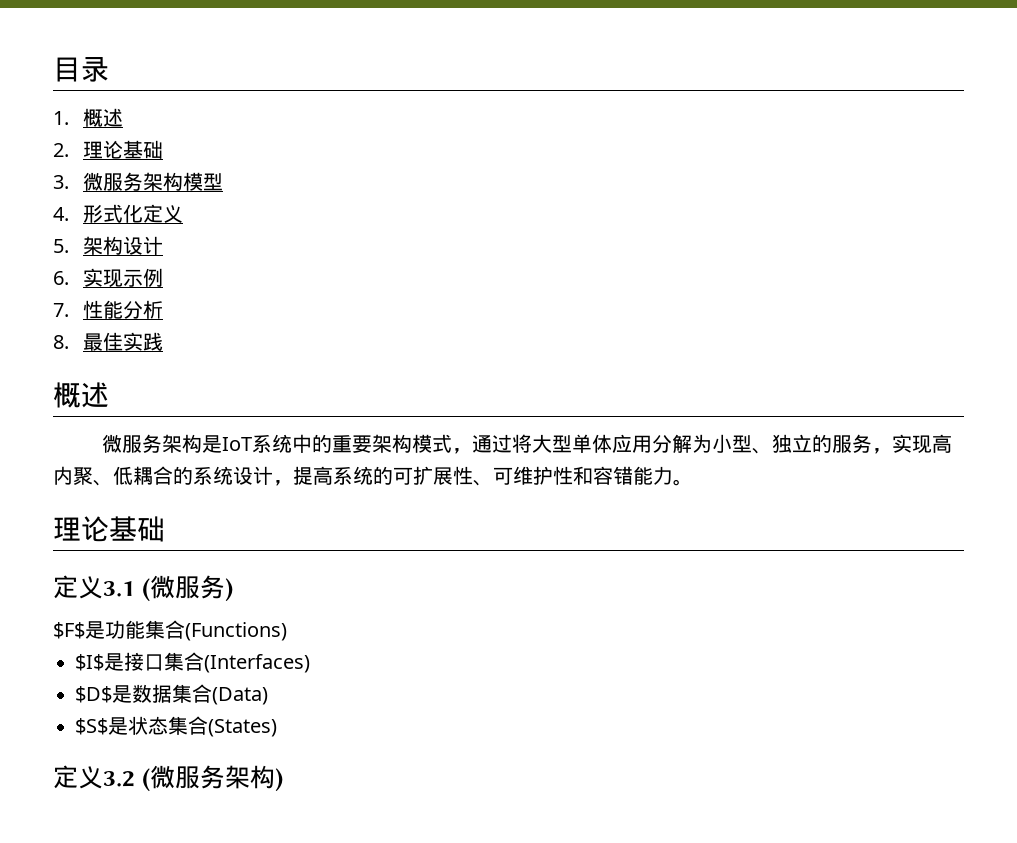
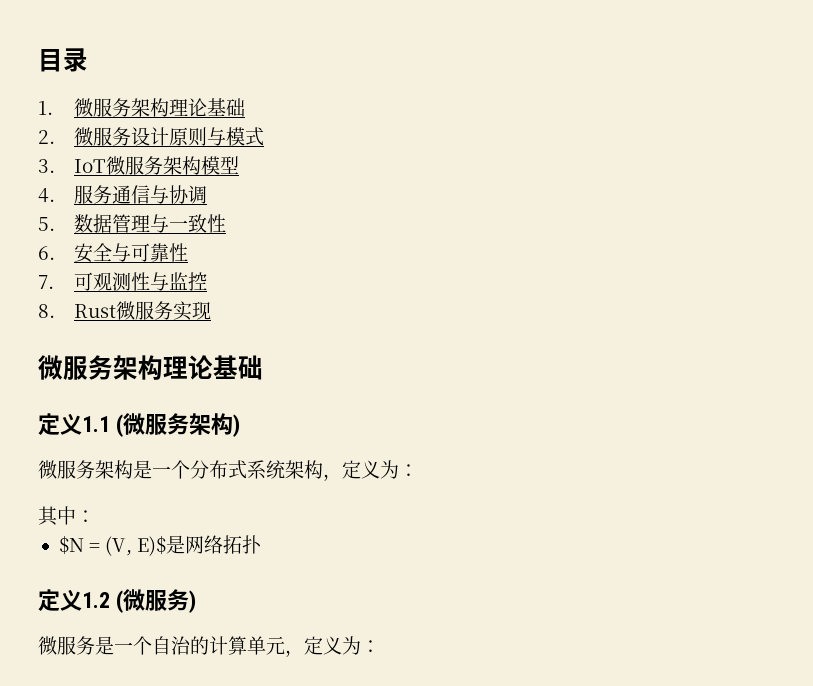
- 1.概述
- 2.理论基础
- 3.微服务架构模型
- 4.形式化定义
- 5.架构设计
- 6.实现示例
- 7.性能分析
- 8.最佳实践
- 概述
- 微服务架构是IoT系统中的重要架构模式，通过将大型单体应用分解为小型、独立的服务，实现高内聚、低耦合的系统设计，提高系统的可扩展性、可维护性和容错能力。
- 理论基础
- 定义3.1 (微服务)
+ 1.微服务架构理论基础
+ 2.微服务设计原则与模式
+ 3. IoT微服务架构模型
+ 4.服务通信与协调
+ 5.数据管理与一致性
+ 6.安全与可靠性
+ 7.可观测性与监控
+ 8. Rust微服务实现
+ 微服务架构理论基础
+ 定义1.1 (微服务架构)
+ 微服务架构是一个分布式系统架构，定义为：
+ 其中：
+ $N = (V, E)$是网络拓扑
+ 定义1.2 (微服务)
- $F$是功能集合(Functions)
- $I$是接口集合(Interfaces)
- $D$是数据集合(Data)
- $S$是状态集合(States)
- 定义3.2 (微服务架构)
+ 微服务是一个自治的计算单元，定义为：

